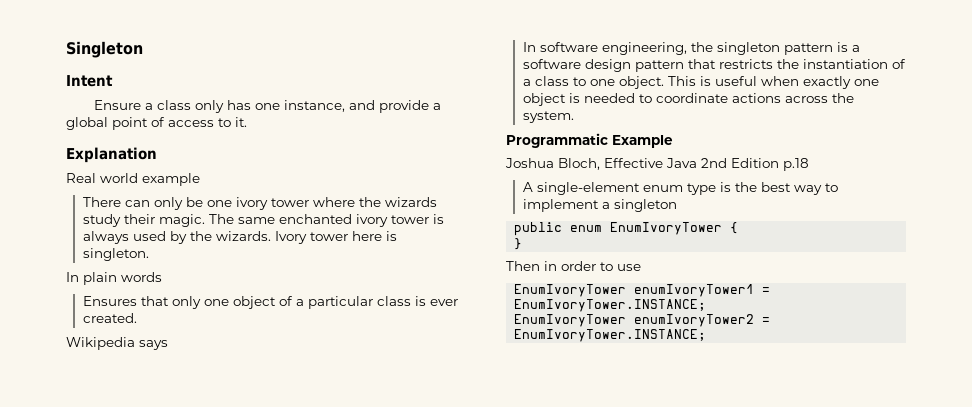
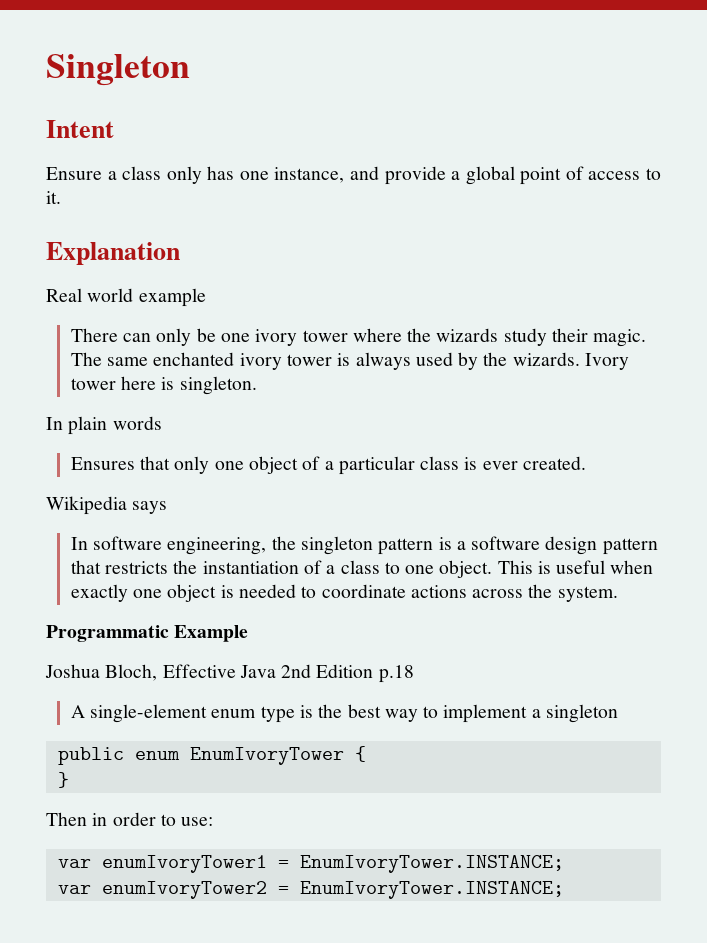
- Then in order to use
- EnumIvoryTower enumIvoryTower1 = EnumIvoryTower.INSTANCE;
+ Then in order to use:
+ var enumIvoryTower1 = EnumIvoryTower.INSTANCE;
- EnumIvoryTower enumIvoryTower2 = EnumIvoryTower.INSTANCE;
+ var enumIvoryTower2 = EnumIvoryTower.INSTANCE;

